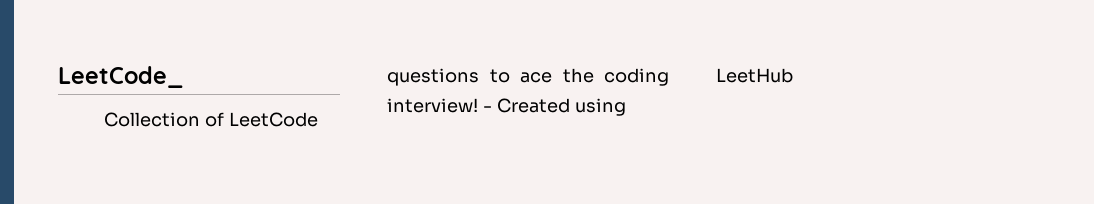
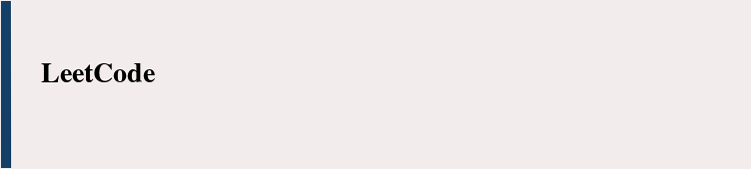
- LeetCode_
- Collection of LeetCode questions to ace the coding interview! - Created using LeetHub
+ LeetCode

